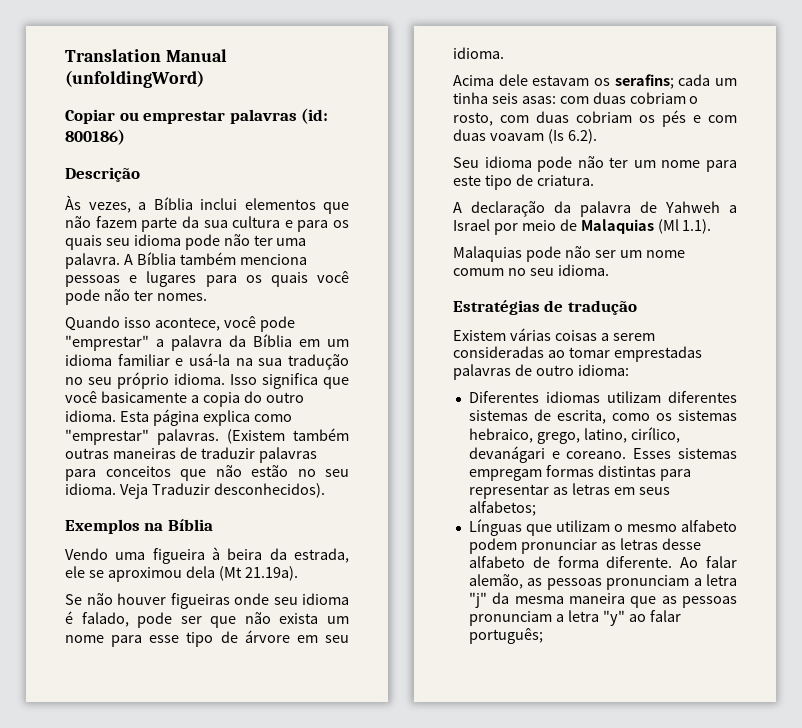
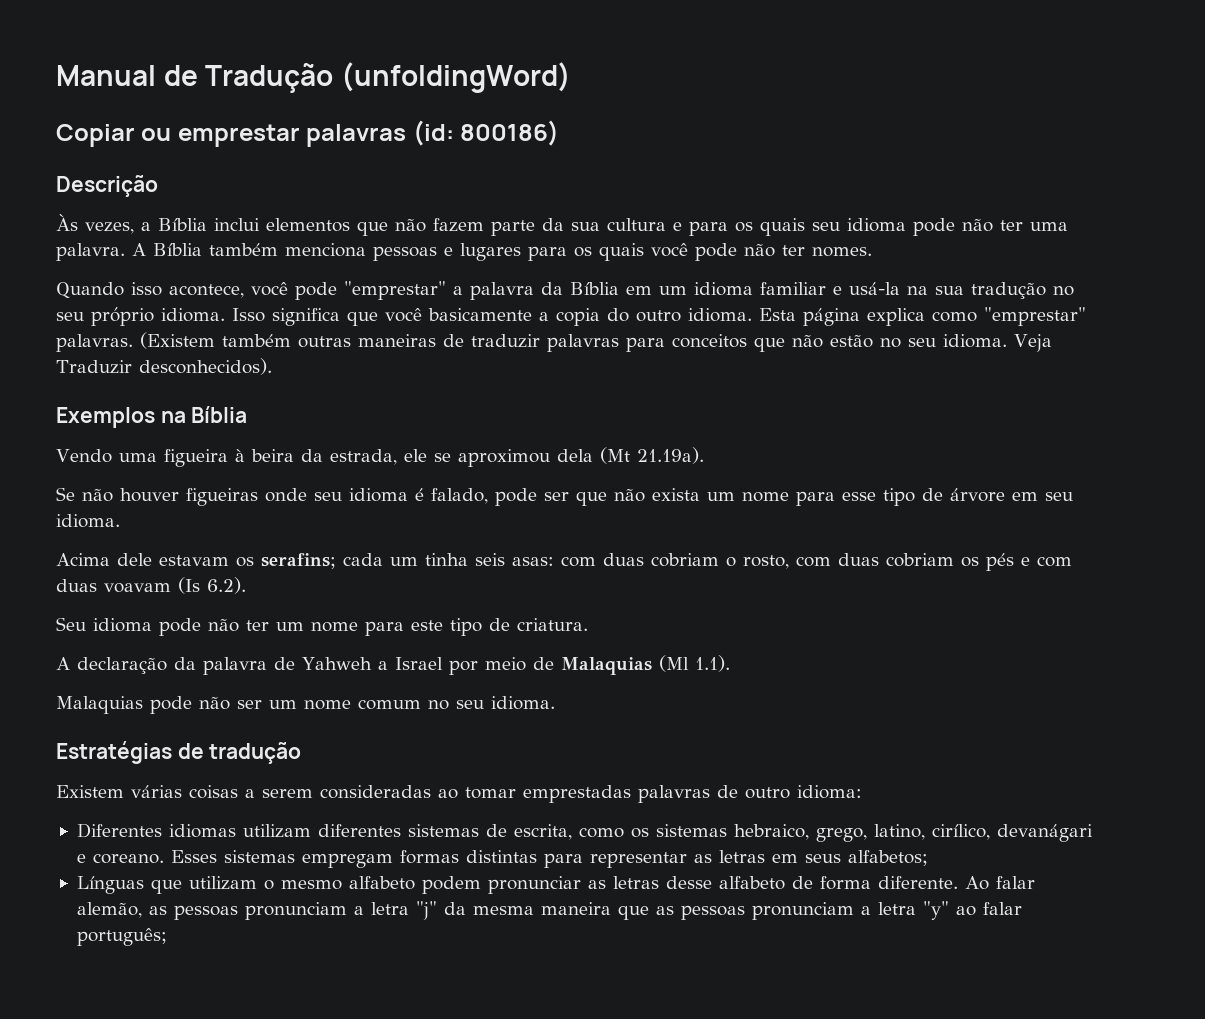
- Translation Manual (unfoldingWord)
+ Manual de Tradução (unfoldingWord)

